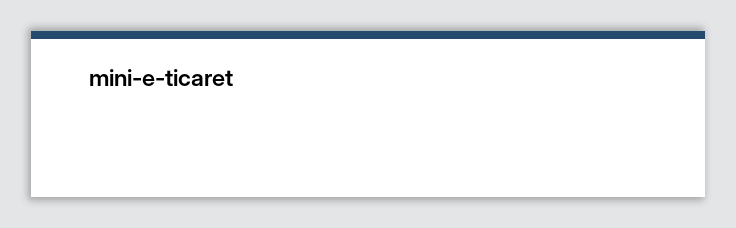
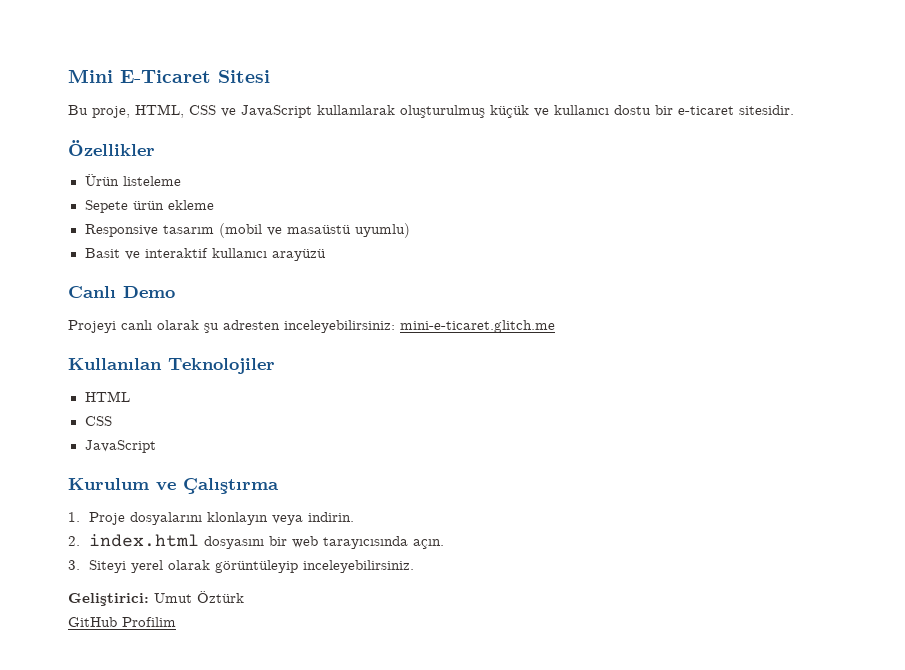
- mini-e-ticaret
+ Mini E-Ticaret Sitesi
+ Bu proje, HTML, CSS ve JavaScript kullanılarak oluşturulmuş küçük ve kullanıcı dostu bir e-ticaret sitesidir.
+ Özellikler
+ Ürün listeleme
+ Sepete ürün ekleme
+ Responsive tasarım (mobil ve masaüstü uyumlu)
+ Basit ve interaktif kullanıcı arayüzü
+ Canlı Demo
+ Projeyi canlı olarak şu adresten inceleyebilirsiniz: mini-e-ticaret.glitch.me
+ Kullanılan Teknolojiler
+ HTML
+ CSS
+ JavaScript
+ Kurulum ve Çalıştırma
+ 1. Proje dosyalarını klonlayın veya indirin.
+ 2. index.html dosyasını bir web tarayıcısında açın.
+ 3. Siteyi yerel olarak görüntüleyip inceleyebilirsiniz.
+ Geliştirici: Umut Öztürk
+ GitHub Profilim

